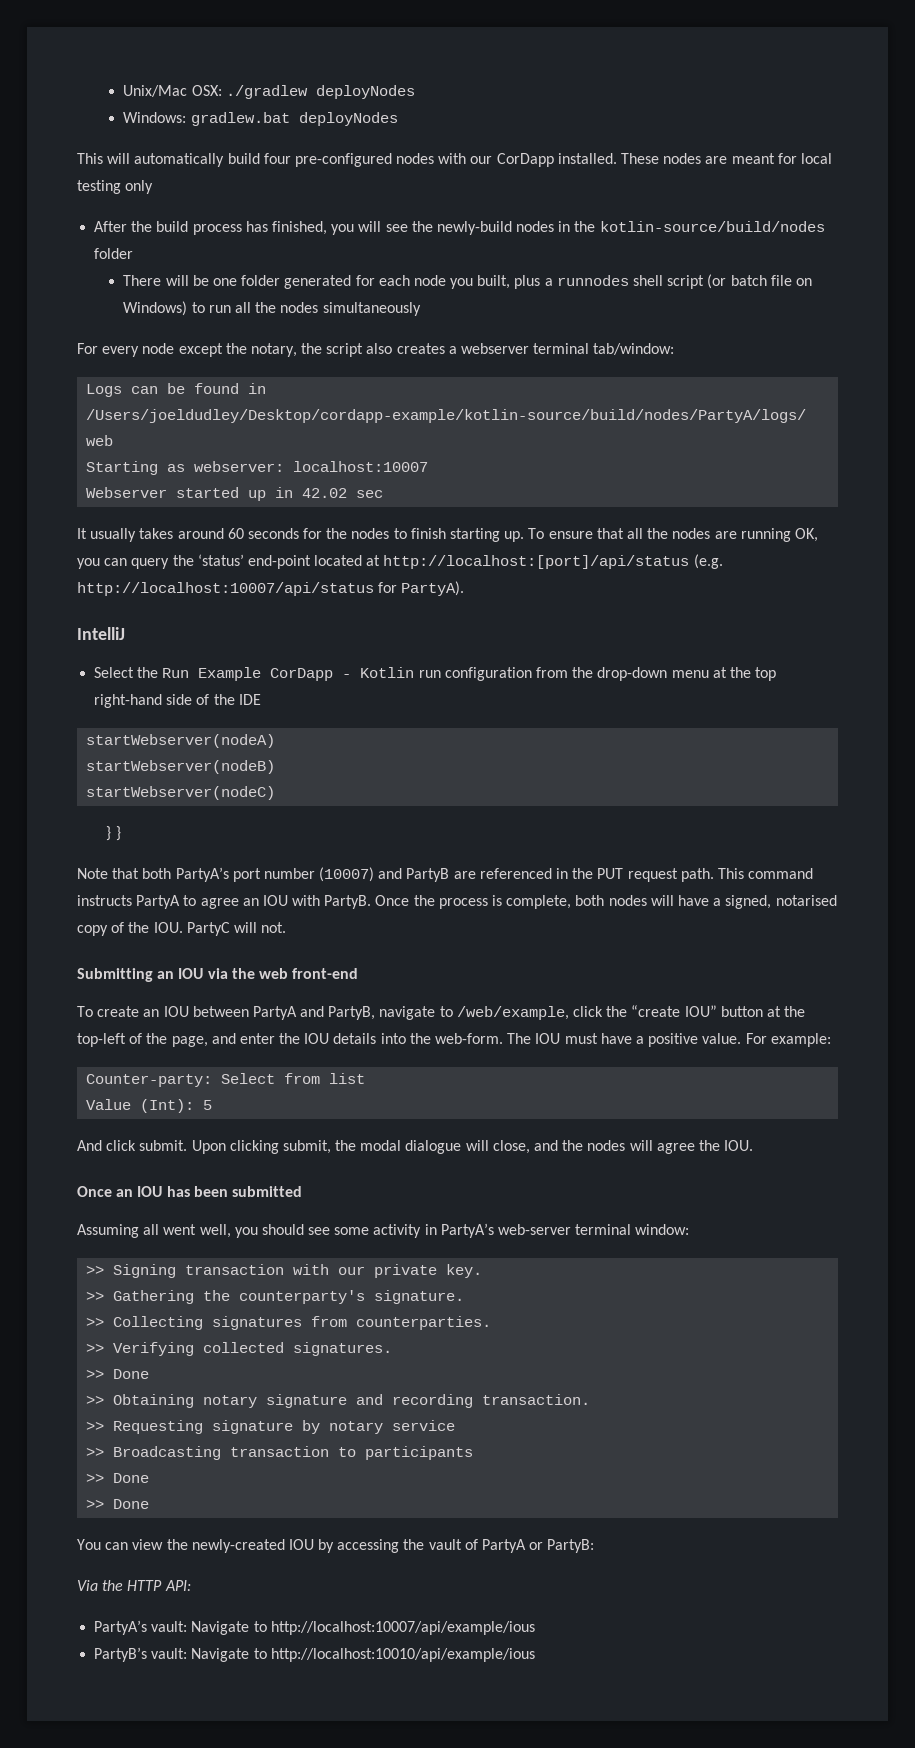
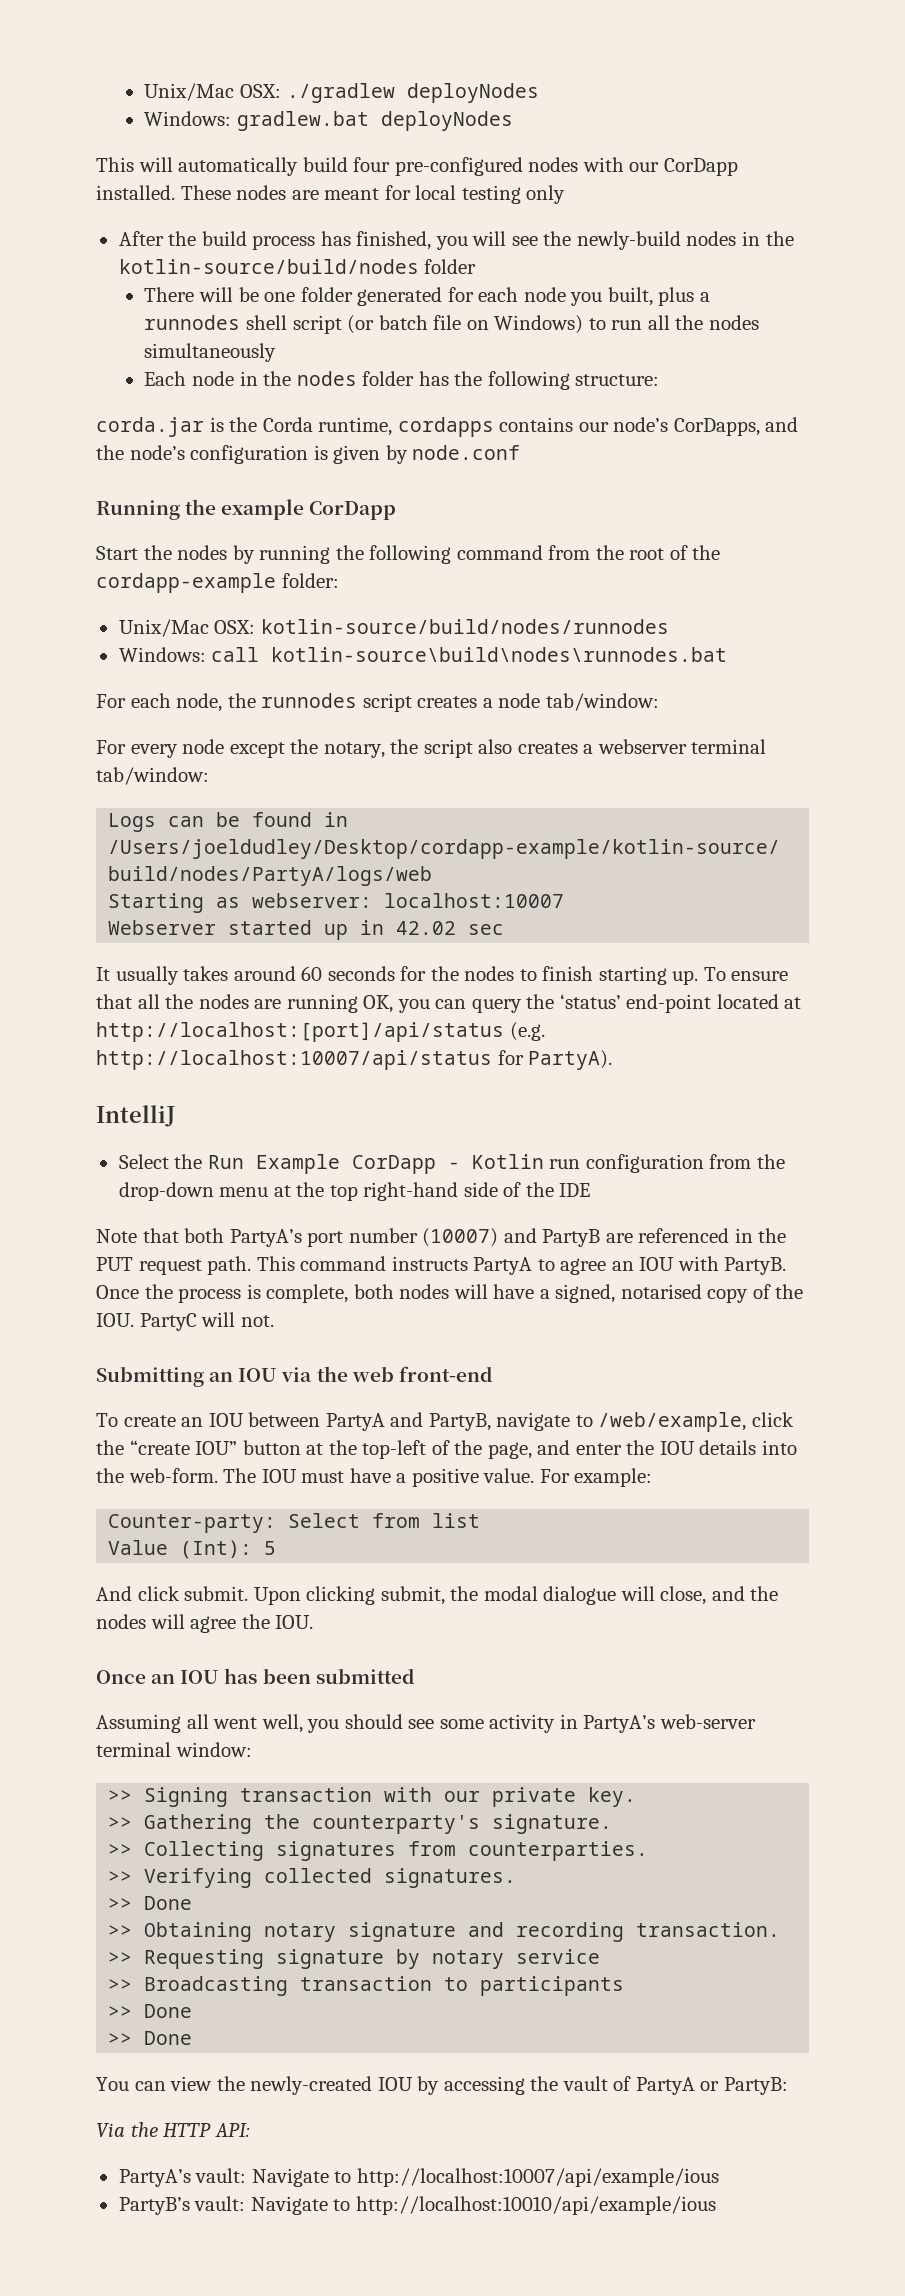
+ Each node in the nodes folder has the following structure:
+ corda.jar is the Corda runtime, cordapps contains our node’s CorDapps, and the node’s configuration is given by node.conf
+ Running the example CorDapp
+ Start the nodes by running the following command from the root of the cordapp-example folder:
+ Unix/Mac OSX: kotlin-source/build/nodes/runnodes
+ Windows: call kotlin-source\build\nodes\runnodes.bat
+ For each node, the runnodes script creates a node tab/window:
- startWebserver(nodeA)
- startWebserver(nodeB)
- startWebserver(nodeC)
- } }

